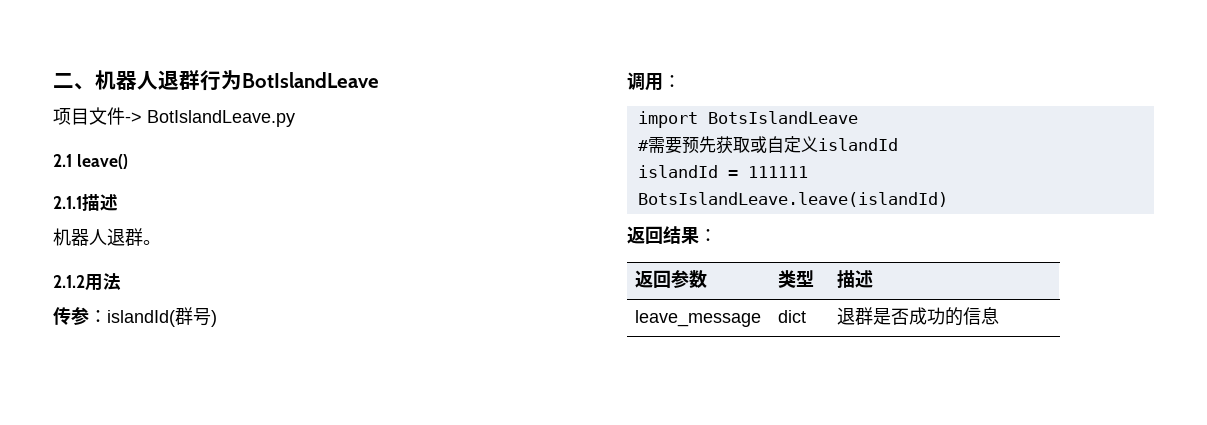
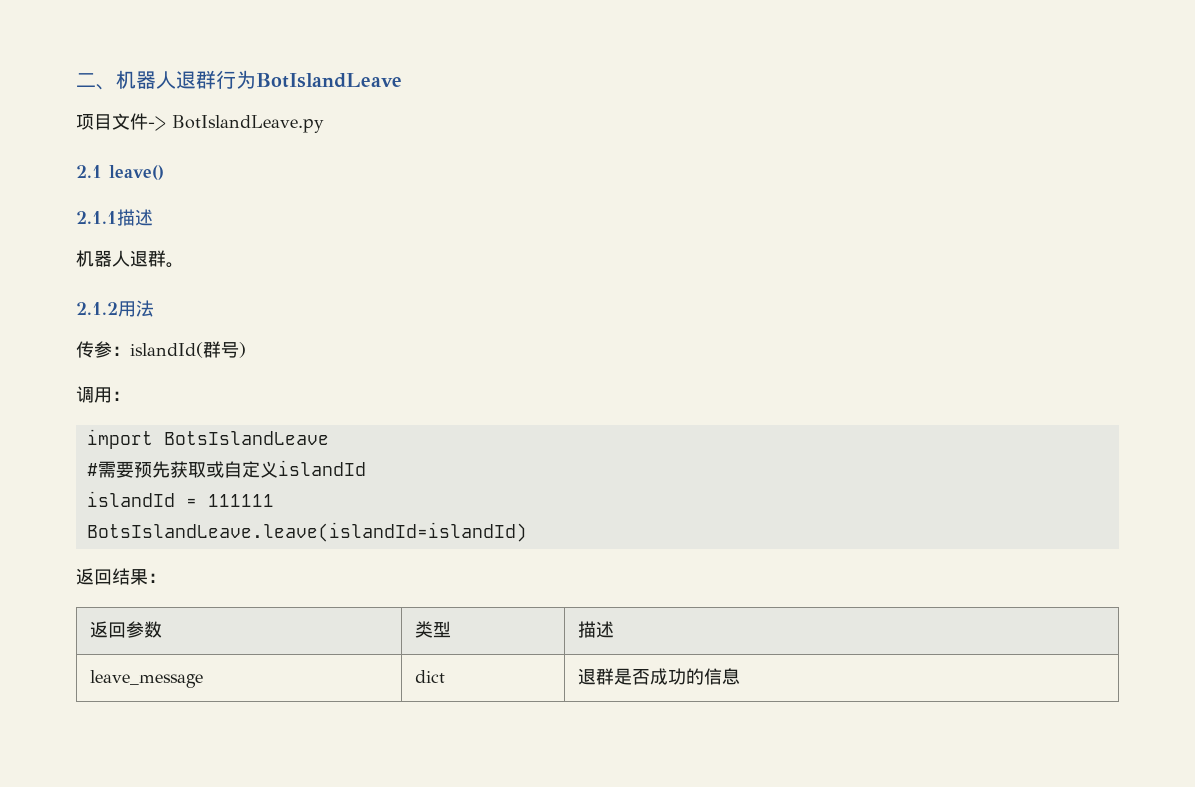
- BotsIslandLeave.leave(islandId)
+ BotsIslandLeave.leave(islandId=islandId)

